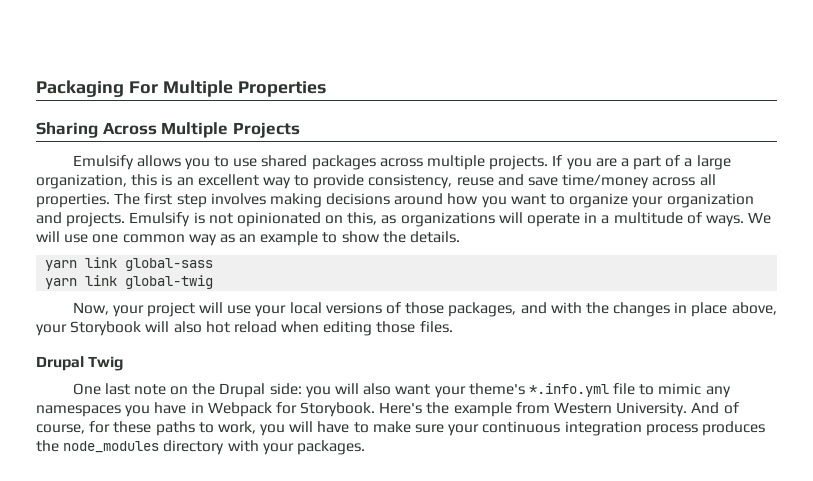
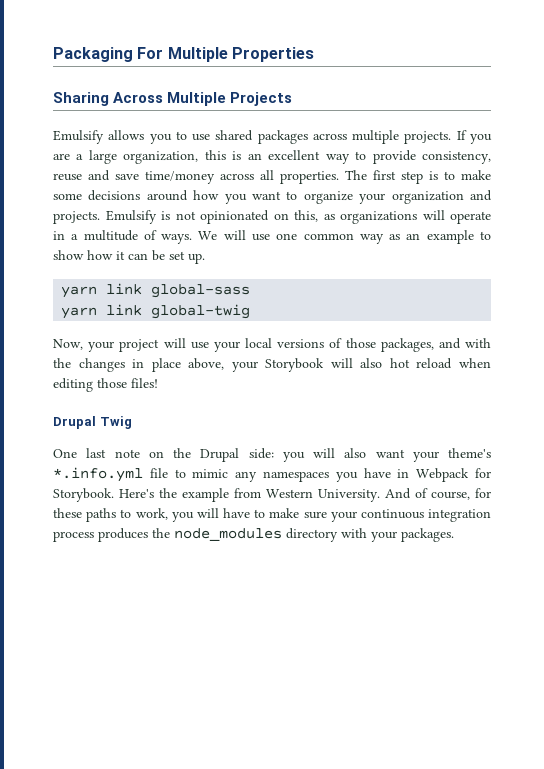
- If you are a part of a large organization, this is an excellent way to provide consistency, reuse and save time/money across all properties.
+ If you are a large organization, this is an excellent way to provide consistency, reuse and save time/money across all properties.
- The first step involves making decisions around how you want to organize your organization and projects.
+ The first step is to make some decisions around how you want to organize your organization and projects.
- We will use one common way as an example to show the details.
+ We will use one common way as an example to show how it can be set up.
- Now, your project will use your local versions of those packages, and with the changes in place above, your Storybook will also hot reload when editing those files.
+ Now, your project will use your local versions of those packages, and with the changes in place above, your Storybook will also hot reload when editing those files!

